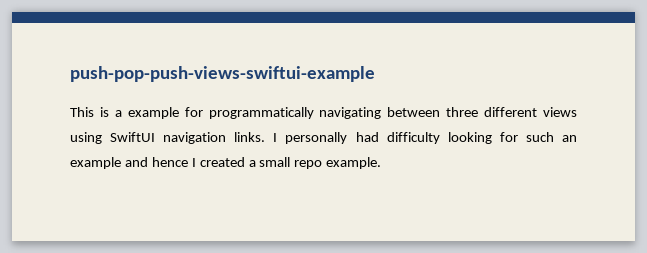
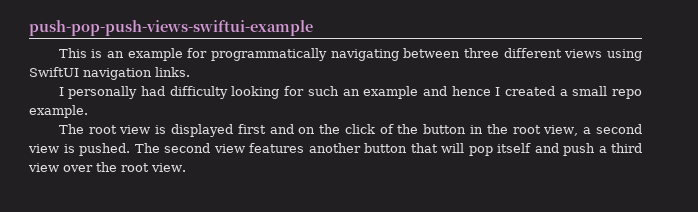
- This is a example for programmatically navigating between three different views using SwiftUI navigation links. I personally had difficulty looking for such an example and hence I created a small repo example.
+ This is an example for programmatically navigating between three different views using SwiftUI navigation links.
+ I personally had difficulty looking for such an example and hence I created a small repo example.
+ The root view is displayed first and on the click of the button in the root view, a second view is pushed. The second view features another button that will pop itself and push a third view over the root view.

